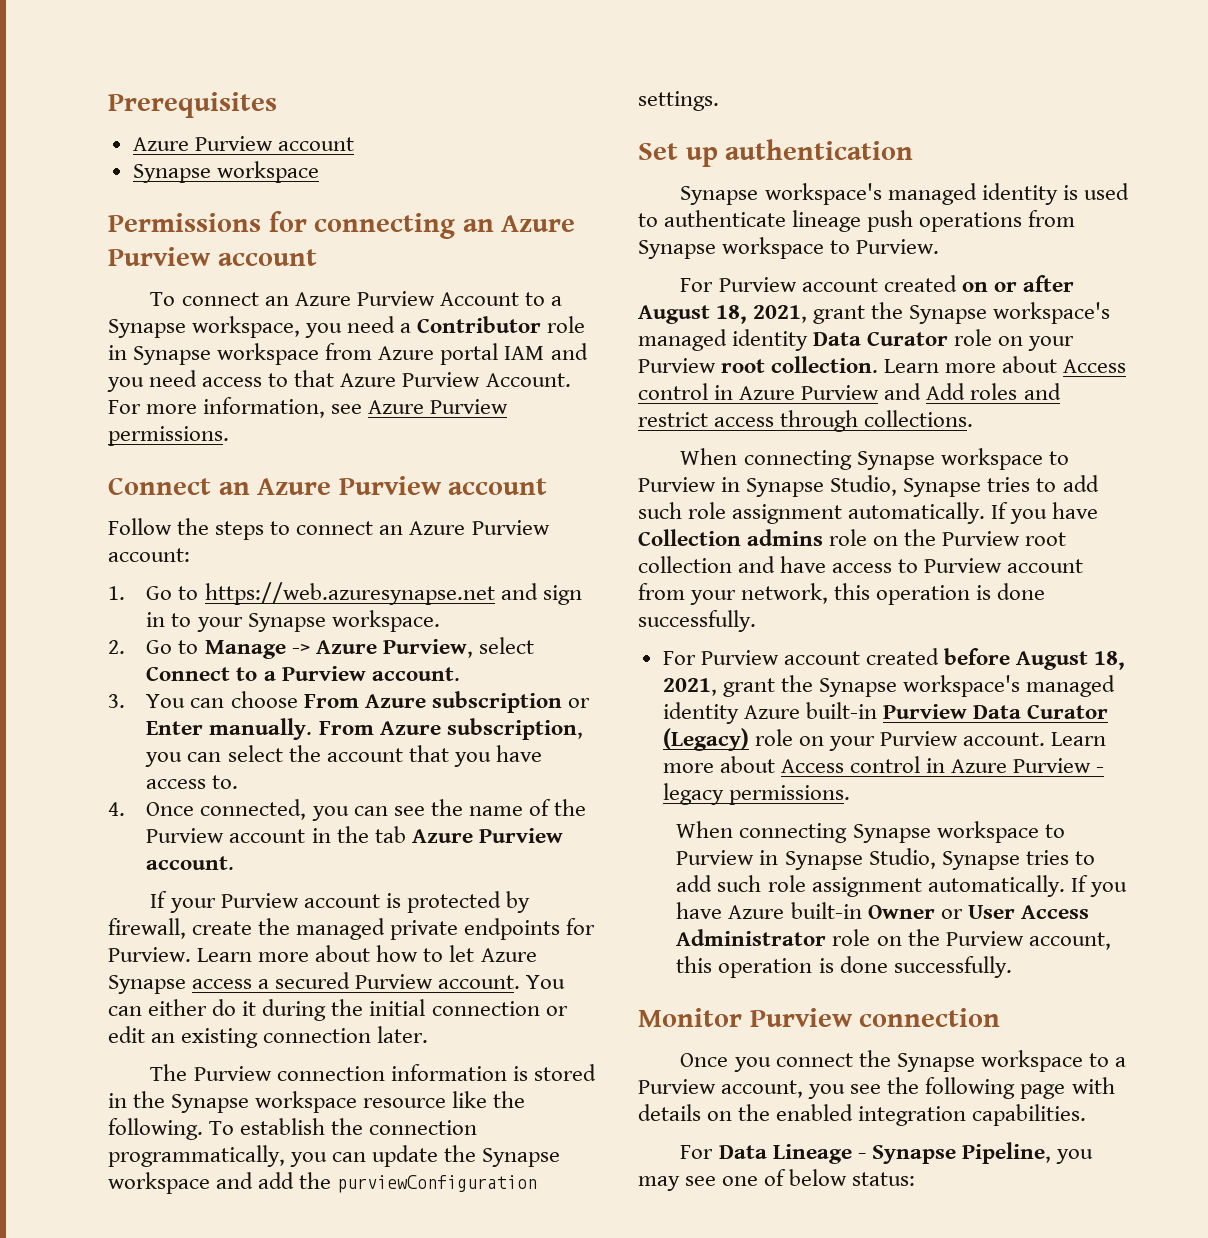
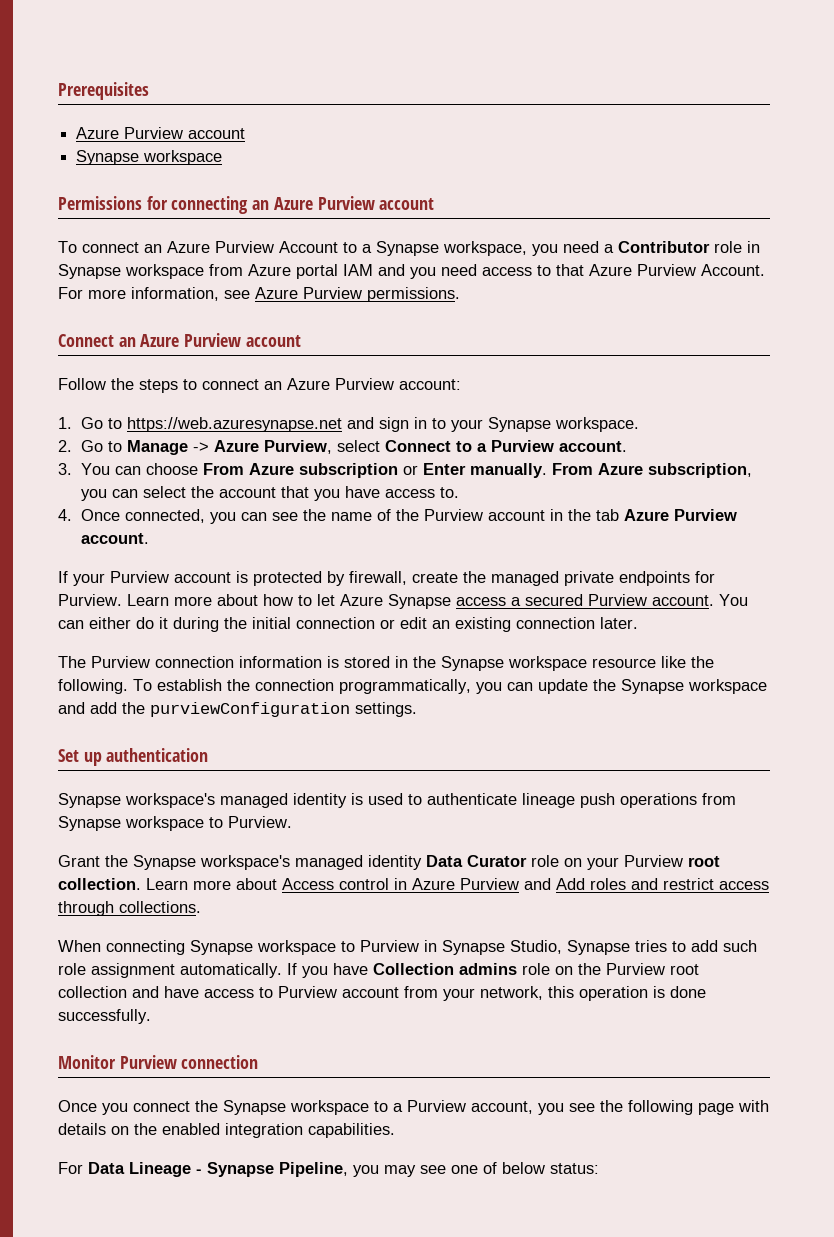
- For Purview account created on or after August 18, 2021, grant the Synapse workspace's managed identity Data Curator role on your Purview root collection.
+ Grant the Synapse workspace's managed identity Data Curator role on your Purview root collection.
- For Purview account created before August 18, 2021, grant the Synapse workspace's managed identity Azure built-in Purview Data Curator (Legacy) role on your Purview account. Learn more about Access control in Azure Purview - legacy permissions.
- When connecting Synapse workspace to Purview in Synapse Studio, Synapse tries to add such role assignment automatically. If you have Azure built-in Owner or User Access Administrator role on the Purview account, this operation is done successfully.

